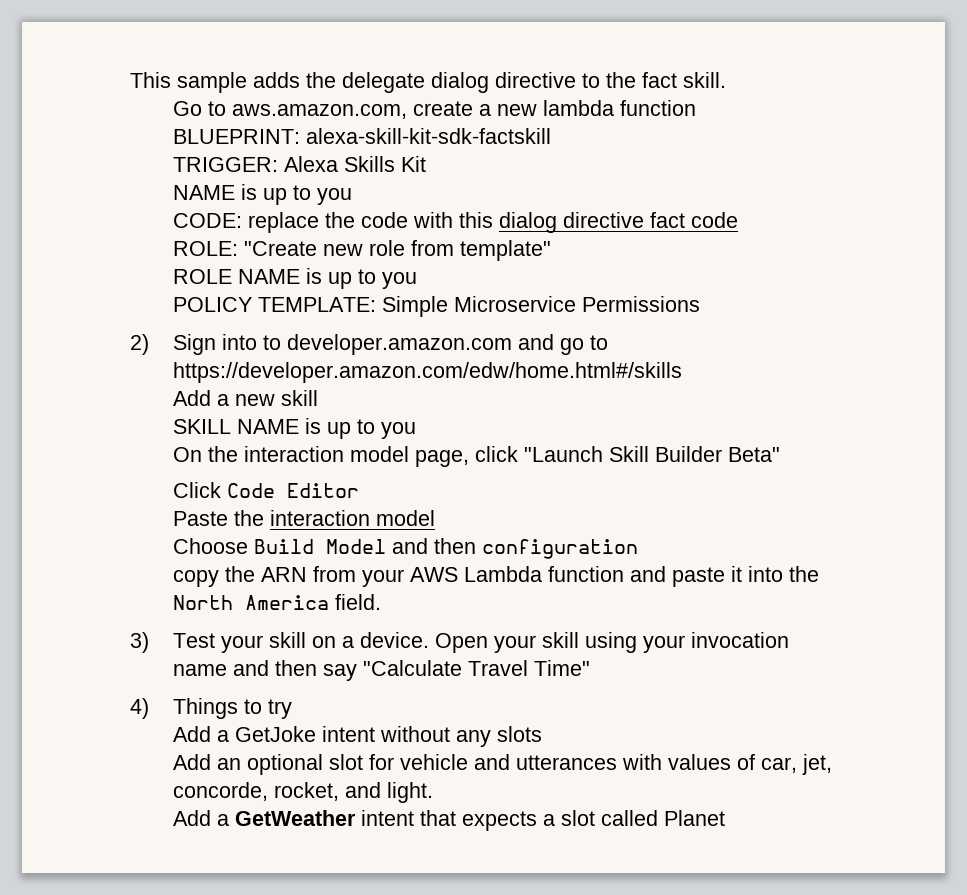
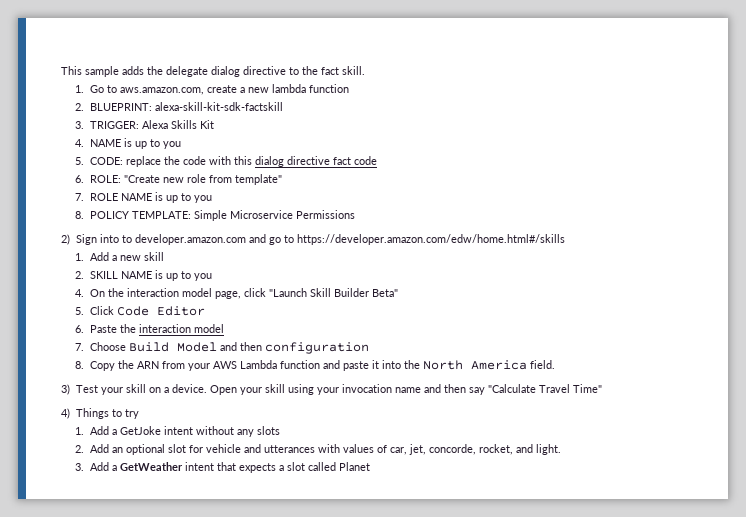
- Go to aws.amazon.com, create a new lambda function
+ 1. Go to aws.amazon.com, create a new lambda function
- BLUEPRINT: alexa-skill-kit-sdk-factskill
+ 2. BLUEPRINT: alexa-skill-kit-sdk-factskill
- TRIGGER: Alexa Skills Kit
- NAME is up to you
- CODE: replace the code with this dialog directive fact code
+ 3. TRIGGER: Alexa Skills Kit
+ 4. NAME is up to you
+ 5. CODE: replace the code with this dialog directive fact code
- ROLE: "Create new role from template"
+ 6. ROLE: "Create new role from template"
- ROLE NAME is up to you
+ 7. ROLE NAME is up to you
- POLICY TEMPLATE: Simple Microservice Permissions
+ 8. POLICY TEMPLATE: Simple Microservice Permissions
- Add a new skill
+ 1. Add a new skill
- SKILL NAME is up to you
+ 2. SKILL NAME is up to you
- On the interaction model page, click "Launch Skill Builder Beta"
+ 4. On the interaction model page, click "Launch Skill Builder Beta"
- Click Code Editor
+ 5. Click Code Editor
- Paste the interaction model
+ 6. Paste the interaction model
- Choose Build Model and then configuration
+ 7. Choose Build Model and then configuration
- copy the ARN from your AWS Lambda function and paste it into the North America field.
+ 8. Copy the ARN from your AWS Lambda function and paste it into the North America field.
- Add a GetJoke intent without any slots
+ 1. Add a GetJoke intent without any slots
- Add an optional slot for vehicle and utterances with values of car, jet, concorde, rocket, and light.
+ 2. Add an optional slot for vehicle and utterances with values of car, jet, concorde, rocket, and light.
- Add a GetWeather intent that expects a slot called Planet
+ 3. Add a GetWeather intent that expects a slot called Planet

